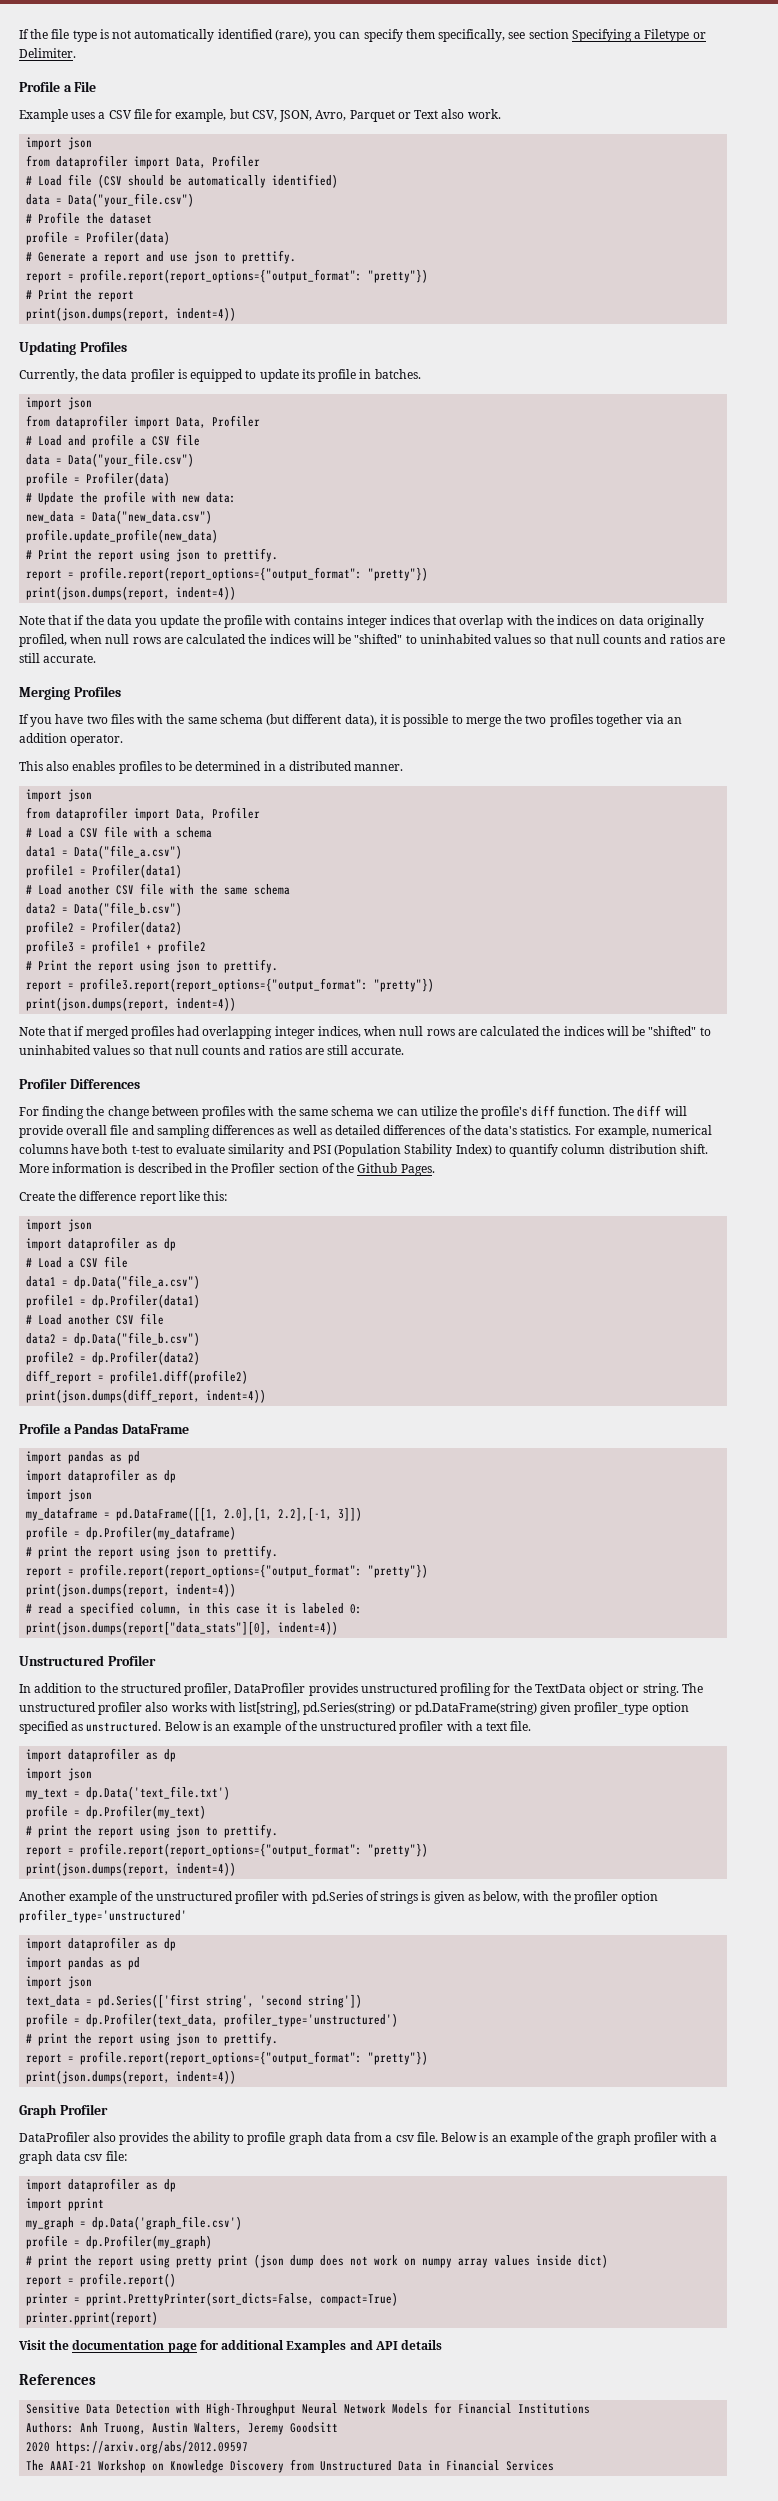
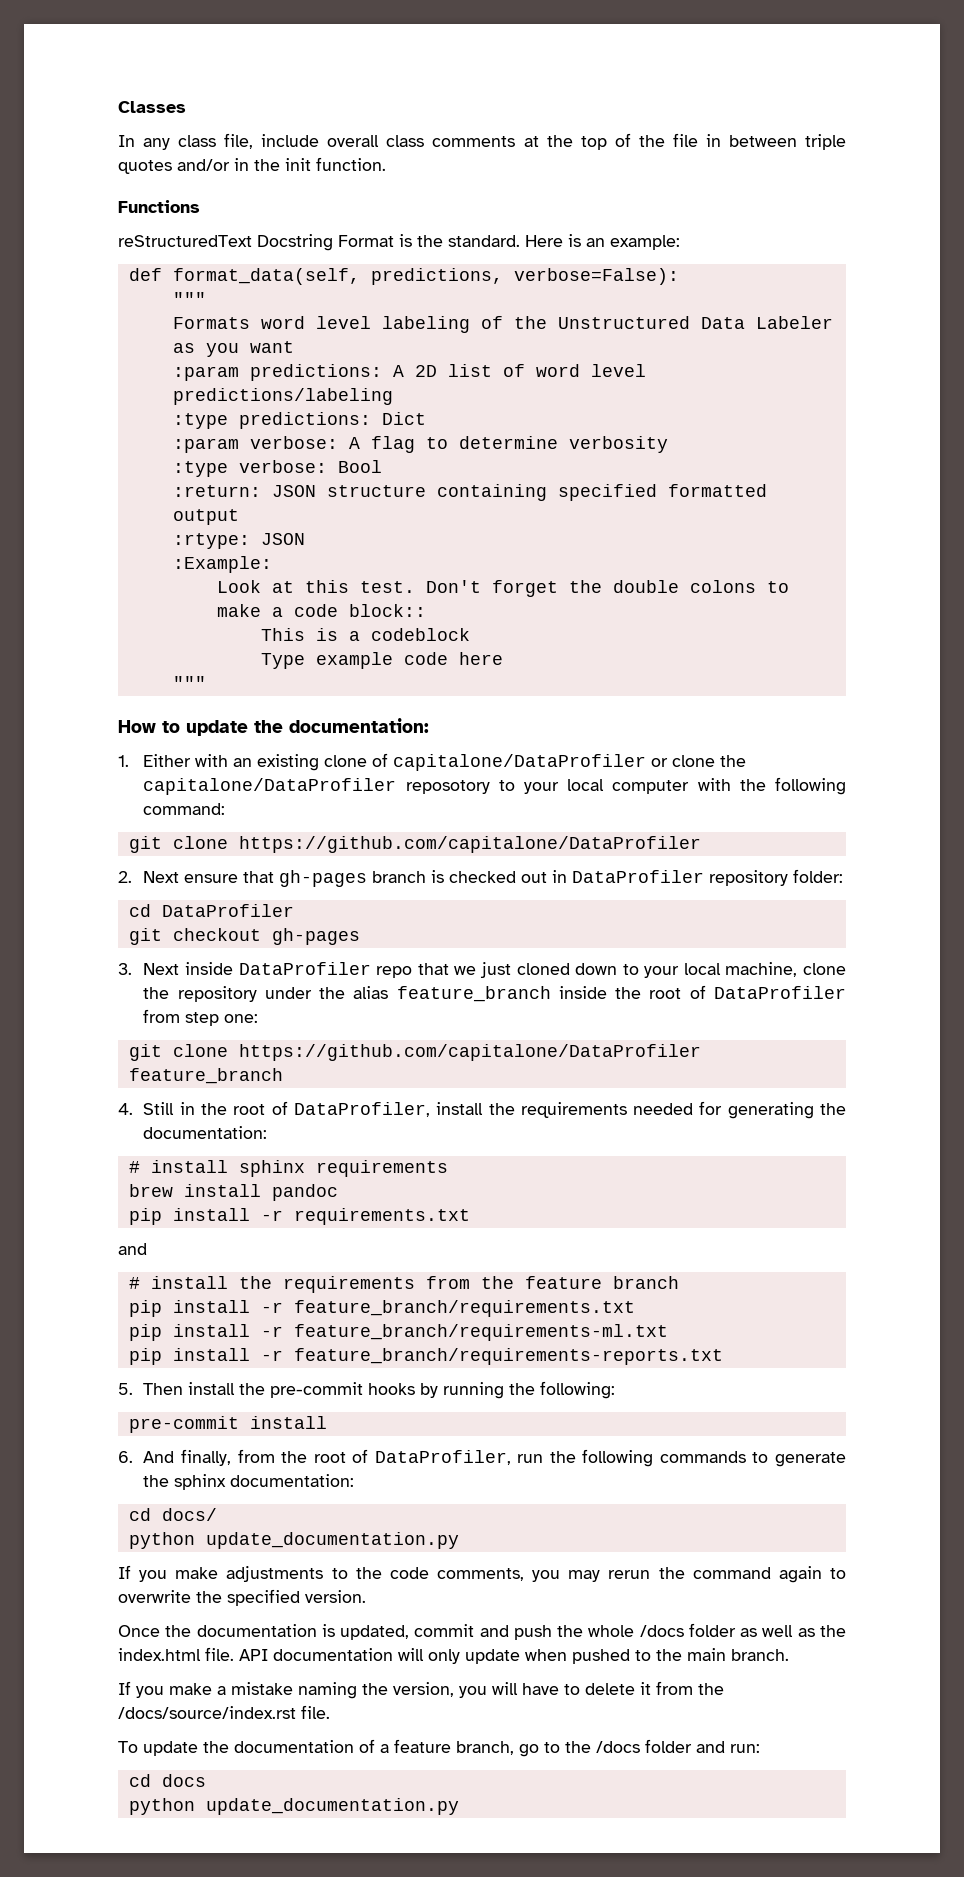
- If the file type is not automatically identified (rare), you can specify them specifically, see section Specifying a Filetype or Delimiter.
- Profile a File
- Example uses a CSV file for example, but CSV, JSON, Avro, Parquet or Text also work.
- import json
- from dataprofiler import Data, Profiler
- # Load file (CSV should be automatically identified)
- data = Data("your_file.csv")
- # Profile the dataset
- profile = Profiler(data)
- # Generate a report and use json to prettify.
- report = profile.report(report_options={"output_format": "pretty"})
- # Print the report
- print(json.dumps(report, indent=4))
- Updating Profiles
- Currently, the data profiler is equipped to update its profile in batches.
- import json
- from dataprofiler import Data, Profiler
- # Load and profile a CSV file
- data = Data("your_file.csv")
- profile = Profiler(data)
- # Update the profile with new data:
- new_data = Data("new_data.csv")
- profile.update_profile(new_data)
- # Print the report using json to prettify.
- report = profile.report(report_options={"output_format": "pretty"})
- print(json.dumps(report, indent=4))
- Note that if the data you update the profile with contains integer indices that overlap with the indices on data originally profiled, when null rows are calculated the indices will be "shifted" to uninhabited values so that null counts and ratios are still accurate.
- Merging Profiles
- If you have two files with the same schema (but different data), it is possible to merge the two profiles together via an addition operator.
- This also enables profiles to be determined in a distributed manner.
- import json
- from dataprofiler import Data, Profiler
- # Load a CSV file with a schema
- data1 = Data("file_a.csv")
- profile1 = Profiler(data1)
- # Load another CSV file with the same schema
- data2 = Data("file_b.csv")
- profile2 = Profiler(data2)
- profile3 = profile1 + profile2
- # Print the report using json to prettify.
- report = profile3.report(report_options={"output_format": "pretty"})
- print(json.dumps(report, indent=4))
- Note that if merged profiles had overlapping integer indices, when null rows are calculated the indices will be "shifted" to uninhabited values so that null counts and ratios are still accurate.
- Profiler Differences
- For finding the change between profiles with the same schema we can utilize the profile's diff function. The diff will provide overall file and sampling differences as well as detailed differences of the data's statistics. For example, numerical columns have both t-test to evaluate similarity and PSI (Population Stability Index) to quantify column distribution shift. More information is described in the Profiler section of the Github Pages.
- Create the difference report like this:
- import json
- import dataprofiler as dp
- # Load a CSV file
- data1 = dp.Data("file_a.csv")
- profile1 = dp.Profiler(data1)
- # Load another CSV file
- data2 = dp.Data("file_b.csv")
- profile2 = dp.Profiler(data2)
- diff_report = profile1.diff(profile2)
- print(json.dumps(diff_report, indent=4))
- Profile a Pandas DataFrame
- import pandas as pd
- import dataprofiler as dp
- import json
- my_dataframe = pd.DataFrame([[1, 2.0],[1, 2.2],[-1, 3]])
- profile = dp.Profiler(my_dataframe)
- # print the report using json to prettify.
- report = profile.report(report_options={"output_format": "pretty"})
- print(json.dumps(report, indent=4))
- # read a specified column, in this case it is labeled 0:
- print(json.dumps(report["data_stats"][0], indent=4))
- Unstructured Profiler
- In addition to the structured profiler, DataProfiler provides unstructured profiling for the TextData object or string. The unstructured profiler also works with list[string], pd.Series(string) or pd.DataFrame(string) given profiler_type option specified as unstructured. Below is an example of the unstructured profiler with a text file.
- import dataprofiler as dp
- import json
- my_text = dp.Data('text_file.txt')
- profile = dp.Profiler(my_text)
- # print the report using json to prettify.
- report = profile.report(report_options={"output_format": "pretty"})
- print(json.dumps(report, indent=4))
- Another example of the unstructured profiler with pd.Series of strings is given as below, with the profiler option profiler_type='unstructured'
- import dataprofiler as dp
- import pandas as pd
- import json
- text_data = pd.Series(['first string', 'second string'])
- profile = dp.Profiler(text_data, profiler_type='unstructured')
- # print the report using json to prettify.
- report = profile.report(report_options={"output_format": "pretty"})
- print(json.dumps(report, indent=4))
- Graph Profiler
- DataProfiler also provides the ability to profile graph data from a csv file. Below is an example of the graph profiler with a graph data csv file:
- import dataprofiler as dp
- import pprint
- my_graph = dp.Data('graph_file.csv')
- profile = dp.Profiler(my_graph)
- # print the report using pretty print (json dump does not work on numpy array values inside dict)
- report = profile.report()
- printer = pprint.PrettyPrinter(sort_dicts=False, compact=True)
- printer.pprint(report)
- Visit the documentation page for additional Examples and API details
- References
- Sensitive Data Detection with High-Throughput Neural Network Models for Financial Institutions
- Authors: Anh Truong, Austin Walters, Jeremy Goodsitt
- 2020 https://arxiv.org/abs/2012.09597
- The AAAI-21 Workshop on Knowledge Discovery from Unstructured Data in Financial Services
+ Classes
+ In any class file, include overall class comments at the top of the file in between triple quotes and/or in the init function.
+ Functions
+ reStructuredText Docstring Format is the standard. Here is an example:
+ def format_data(self, predictions, verbose=False):
+ """
+ Formats word level labeling of the Unstructured Data Labeler as you want
+ :param predictions: A 2D list of word level predictions/labeling
+ :type predictions: Dict
+ :param verbose: A flag to determine verbosity
+ :type verbose: Bool
+ :return: JSON structure containing specified formatted output
+ :rtype: JSON
+ :Example:
+ Look at this test. Don't forget the double colons to make a code block::
+ This is a codeblock
+ Type example code here
+ """
+ How to update the documentation:
+ 1. Either with an existing clone of capitalone/DataProfiler or clone the capitalone/DataProfiler reposotory to your local computer with the following command:
+ git clone https://github.com/capitalone/DataProfiler
+ 2. Next ensure that gh-pages branch is checked out in DataProfiler repository folder:
+ cd DataProfiler
+ git checkout gh-pages
+ 3. Next inside DataProfiler repo that we just cloned down to your local machine, clone the repository under the alias feature_branch inside the root of DataProfiler from step one:
+ git clone https://github.com/capitalone/DataProfiler feature_branch
+ 4. Still in the root of DataProfiler, install the requirements needed for generating the documentation:
+ # install sphinx requirements
+ brew install pandoc
+ pip install -r requirements.txt
+ and
+ # install the requirements from the feature branch
+ pip install -r feature_branch/requirements.txt
+ pip install -r feature_branch/requirements-ml.txt
+ pip install -r feature_branch/requirements-reports.txt
+ 5. Then install the pre-commit hooks by running the following:
+ pre-commit install
+ 6. And finally, from the root of DataProfiler, run the following commands to generate the sphinx documentation:
+ cd docs/
+ python update_documentation.py
+ If you make adjustments to the code comments, you may rerun the command again to overwrite the specified version.
+ Once the documentation is updated, commit and push the whole /docs folder as well as the index.html file. API documentation will only update when pushed to the main branch.
+ If you make a mistake naming the version, you will have to delete it from the /docs/source/index.rst file.
+ To update the documentation of a feature branch, go to the /docs folder and run:
+ cd docs
+ python update_documentation.py

